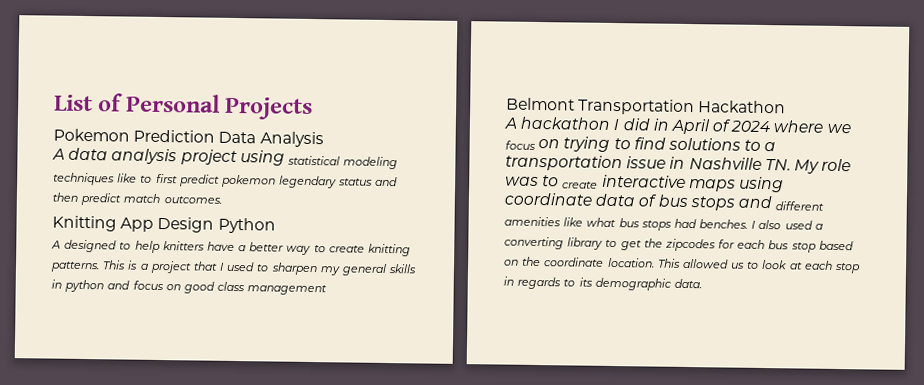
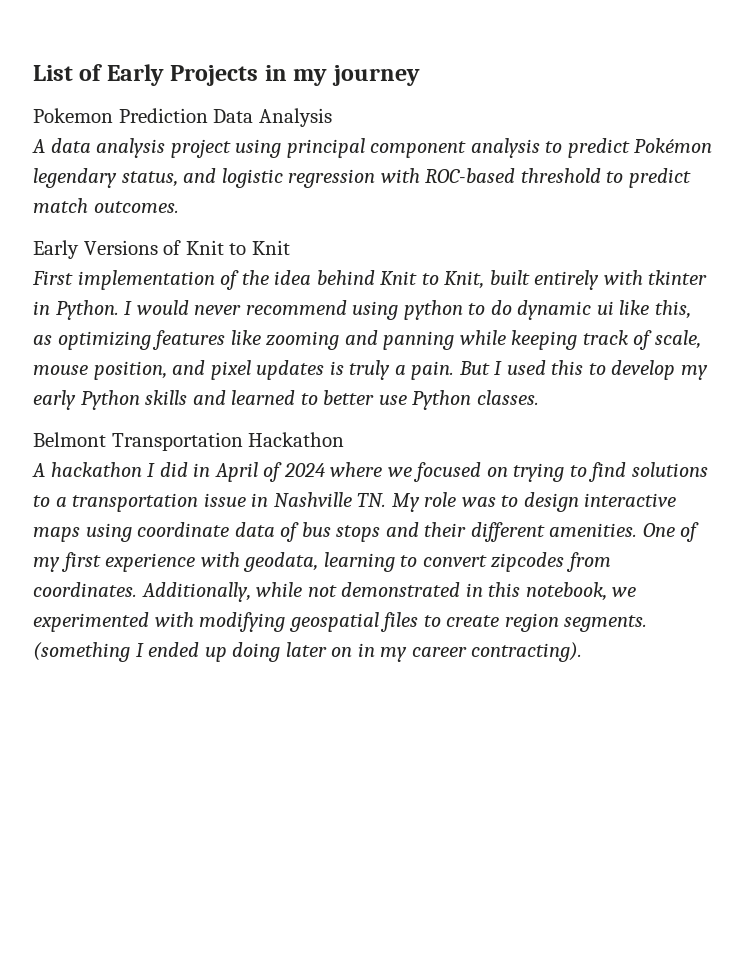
- List of Personal Projects
+ List of Early Projects in my journey
- A data analysis project using statistical modeling techniques like to first predict pokemon legendary status and then predict match outcomes.
- Knitting App Design Python
- A designed to help knitters have a better way to create knitting patterns. This is a project that I used to sharpen my general skills in python and focus on good class management
+ A data analysis project using principal component analysis to predict Pokémon legendary status, and logistic regression with ROC-based threshold to predict match outcomes.
+ Early Versions of Knit to Knit
+ First implementation of the idea behind Knit to Knit, built entirely with tkinter in Python. I would never recommend using python to do dynamic ui like this, as optimizing features like zooming and panning while keeping track of scale, mouse position, and pixel updates is truly a pain. But I used this to develop my early Python skills and learned to better use Python classes.
- A hackathon I did in April of 2024 where we focus on trying to find solutions to a transportation issue in Nashville TN. My role was to create interactive maps using coordinate data of bus stops and different amenities like what bus stops had benches. I also used a converting library to get the zipcodes for each bus stop based on the coordinate location. This allowed us to look at each stop in regards to its demographic data.
+ A hackathon I did in April of 2024 where we focused on trying to find solutions to a transportation issue in Nashville TN. My role was to design interactive maps using coordinate data of bus stops and their different amenities. One of my first experience with geodata, learning to convert zipcodes from coordinates. Additionally, while not demonstrated in this notebook, we experimented with modifying geospatial files to create region segments. (something I ended up doing later on in my career contracting).

